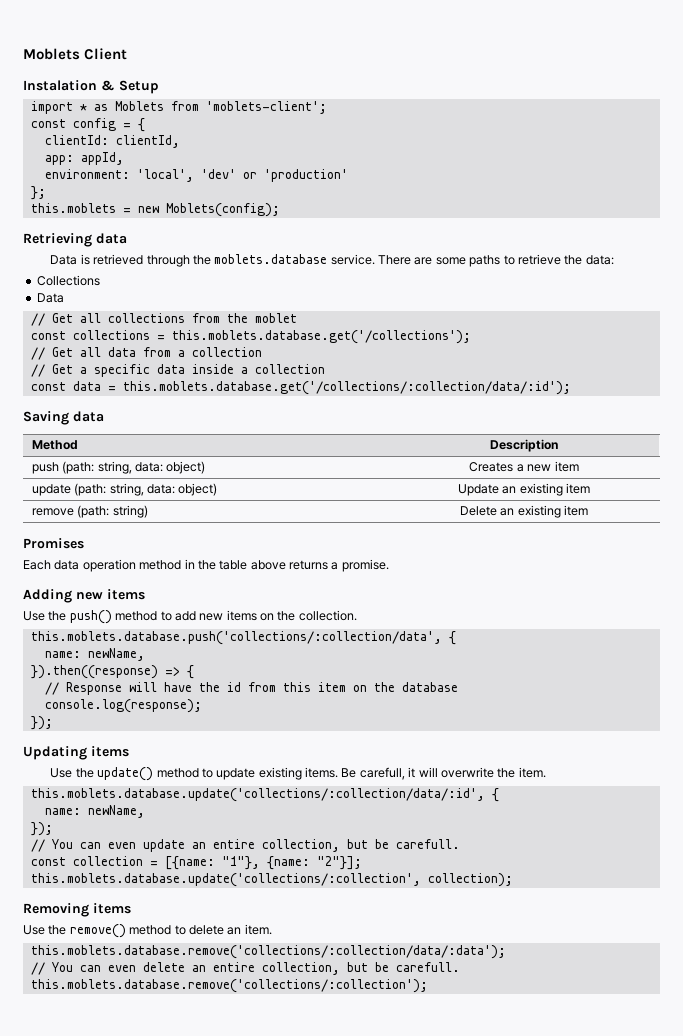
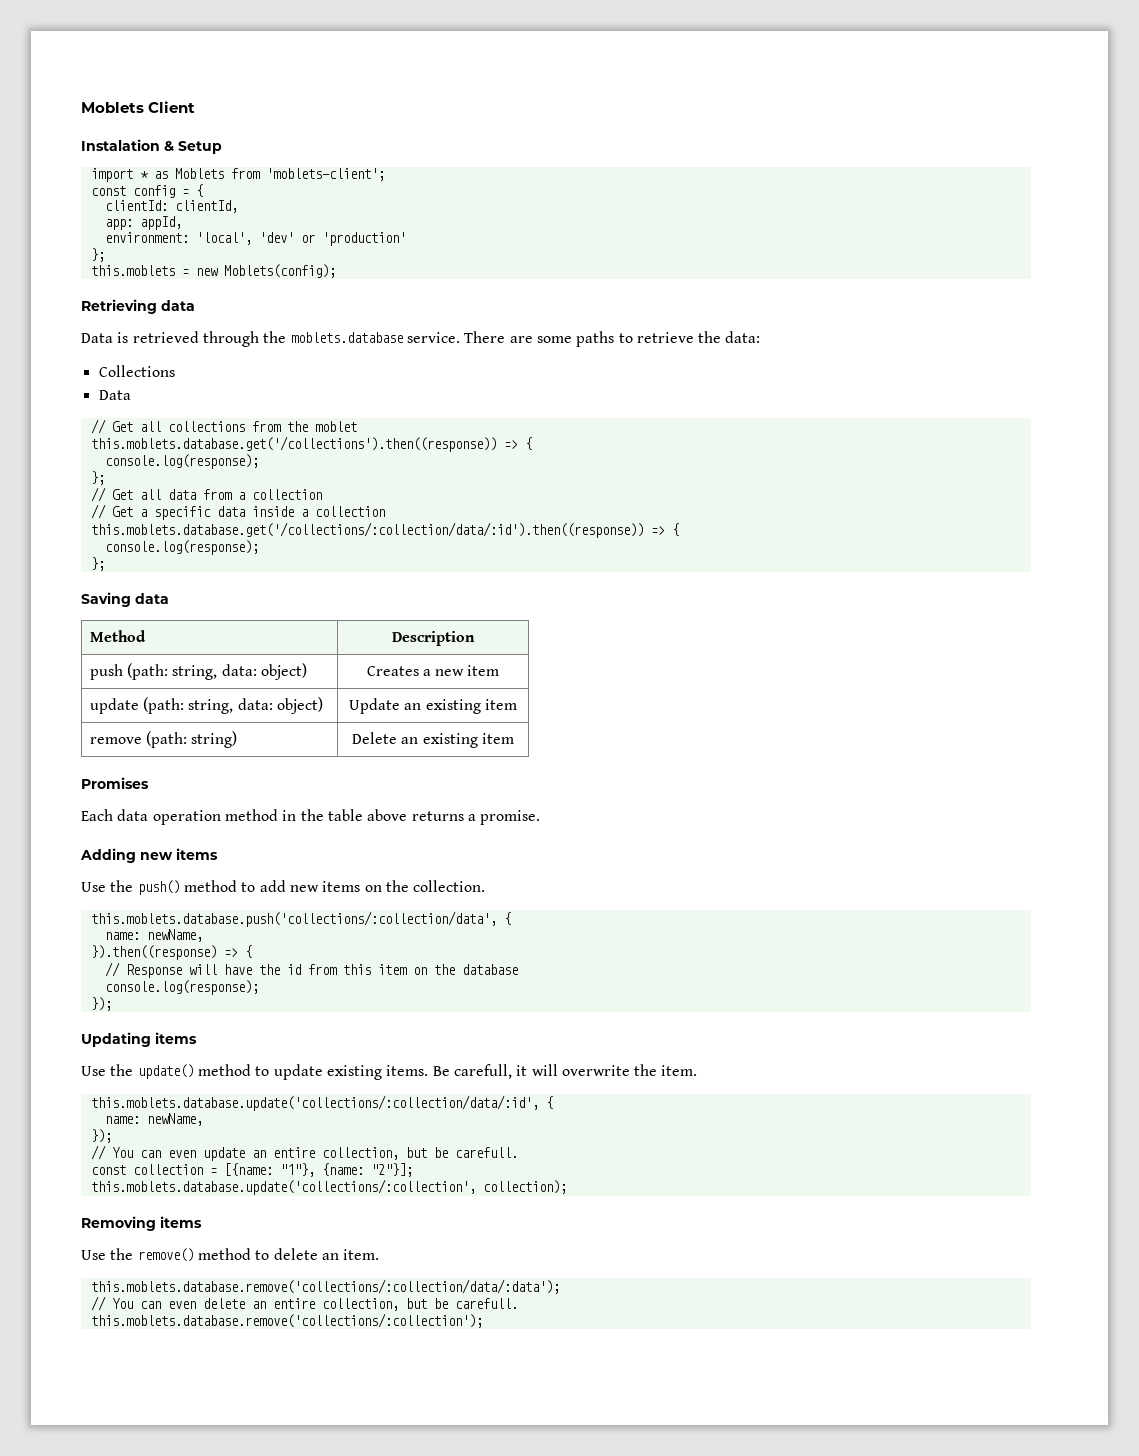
- const collections = this.moblets.database.get('/collections');
+ this.moblets.database.get('/collections').then((response)) => {
+ console.log(response);
+ };
- const data = this.moblets.database.get('/collections/:collection/data/:id');
+ this.moblets.database.get('/collections/:collection/data/:id').then((response)) => {
+ console.log(response);
+ };

